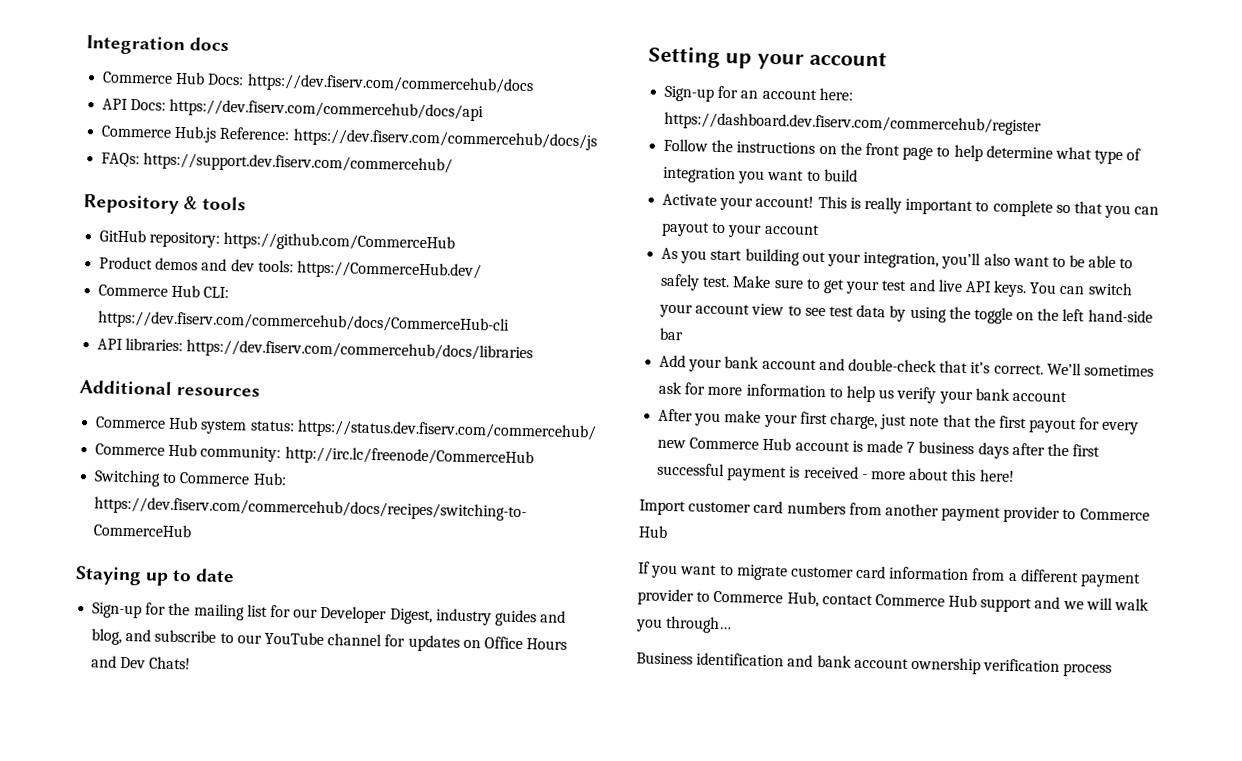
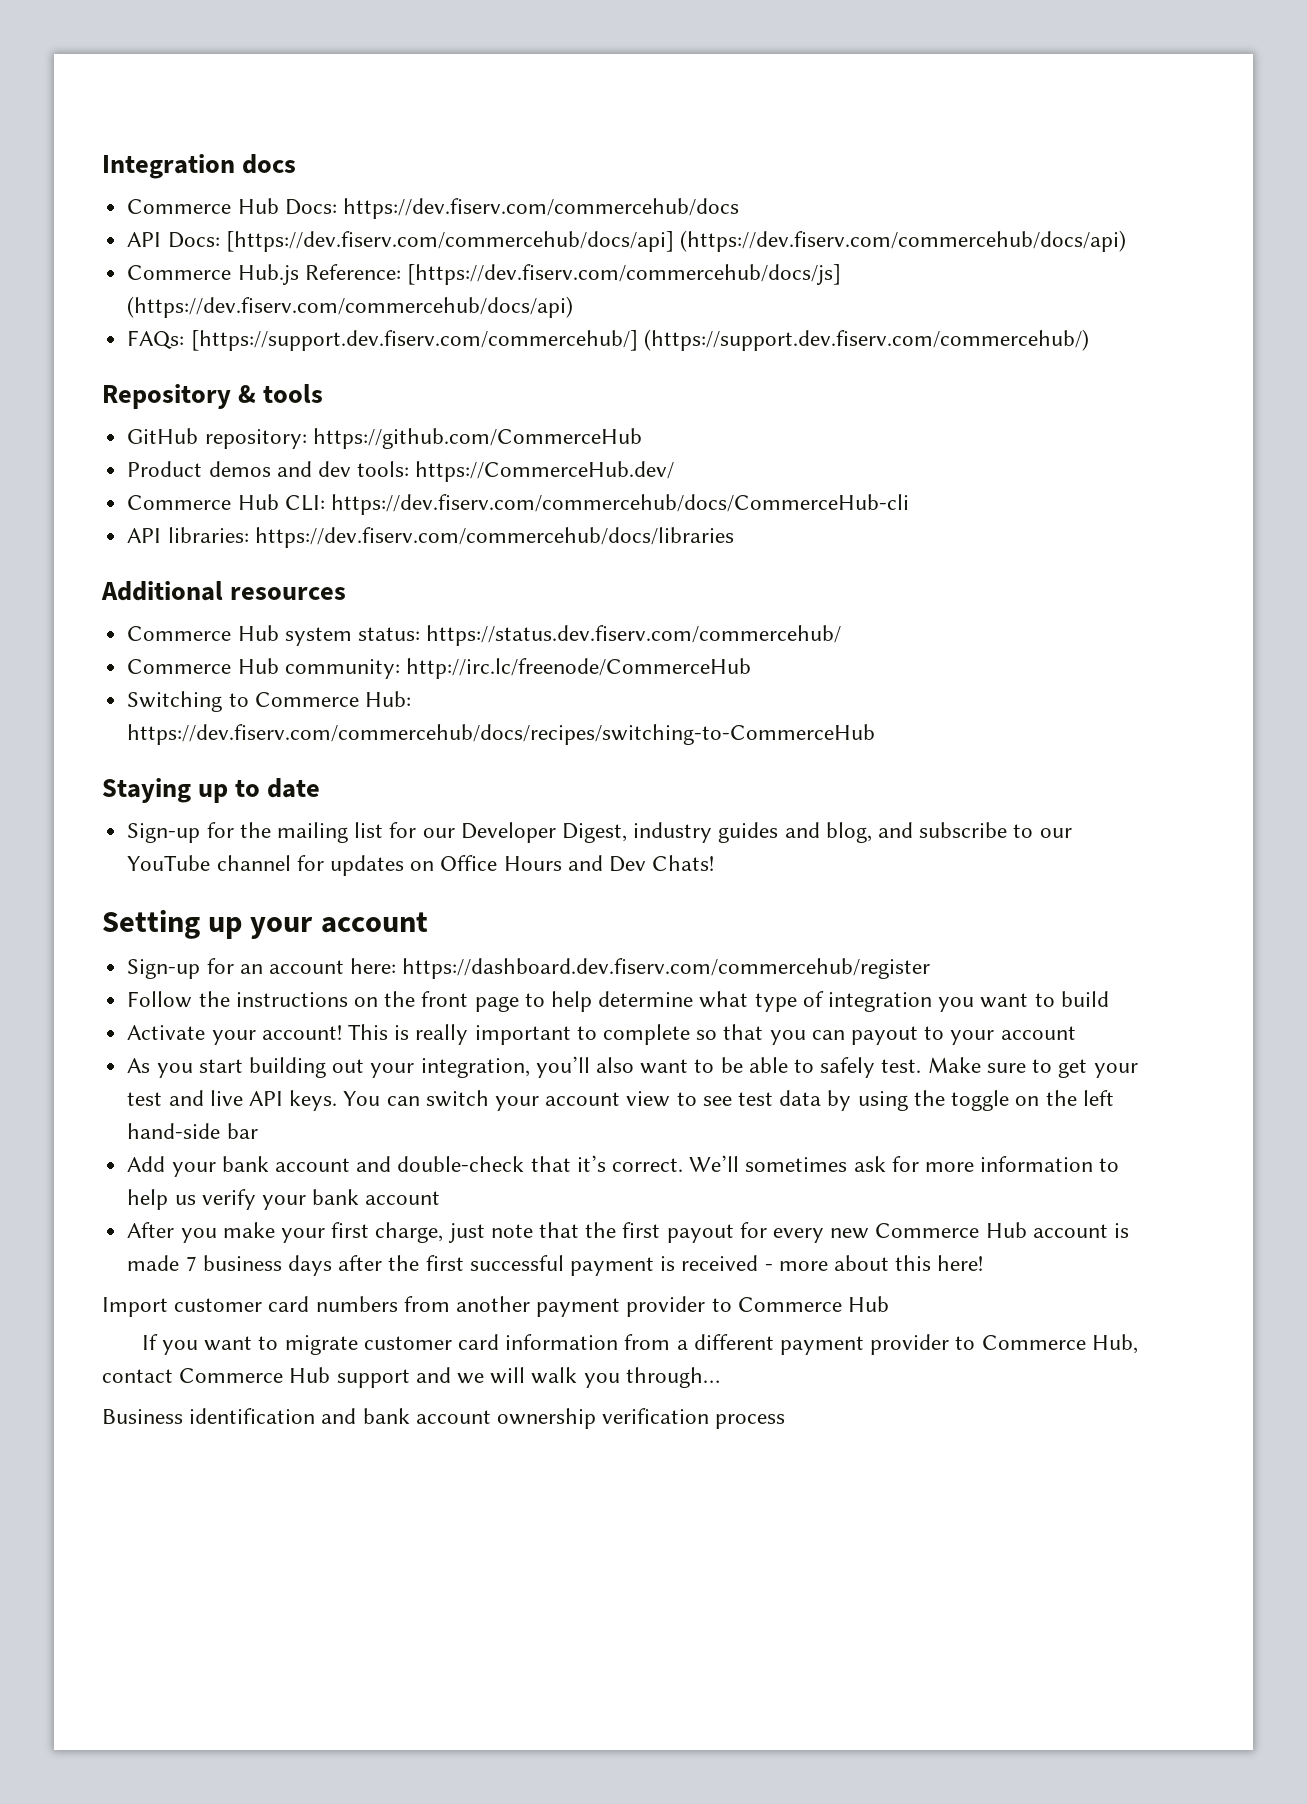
- API Docs: https://dev.fiserv.com/commercehub/docs/api
+ API Docs: [https://dev.fiserv.com/commercehub/docs/api] (https://dev.fiserv.com/commercehub/docs/api)
- Commerce Hub.js Reference: https://dev.fiserv.com/commercehub/docs/js
+ Commerce Hub.js Reference: [https://dev.fiserv.com/commercehub/docs/js] (https://dev.fiserv.com/commercehub/docs/api)
- FAQs: https://support.dev.fiserv.com/commercehub/
+ FAQs: [https://support.dev.fiserv.com/commercehub/] (https://support.dev.fiserv.com/commercehub/)

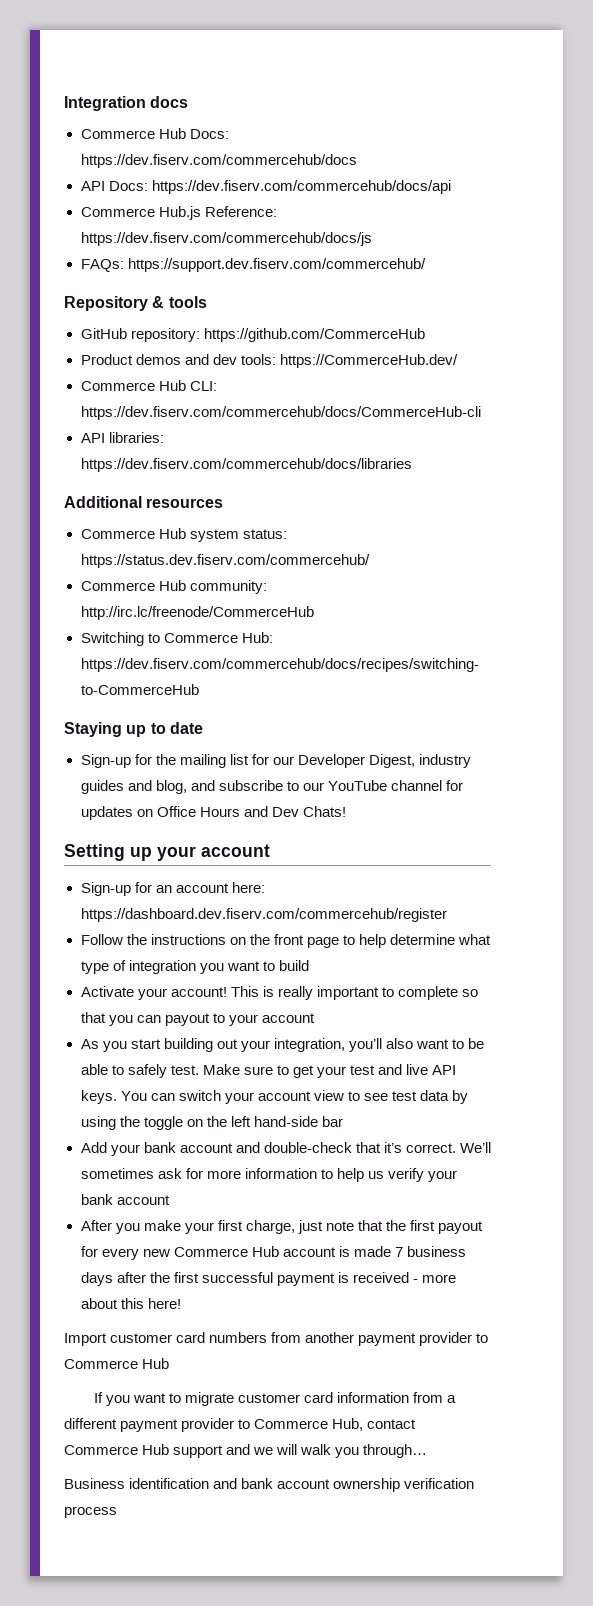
- API Docs: [https://dev.fiserv.com/commercehub/docs/api] (https://dev.fiserv.com/commercehub/docs/api)
+ API Docs: https://dev.fiserv.com/commercehub/docs/api
- Commerce Hub.js Reference: [https://dev.fiserv.com/commercehub/docs/js] (https://dev.fiserv.com/commercehub/docs/api)
+ Commerce Hub.js Reference: https://dev.fiserv.com/commercehub/docs/js
- FAQs: [https://support.dev.fiserv.com/commercehub/] (https://support.dev.fiserv.com/commercehub/)
+ FAQs: https://support.dev.fiserv.com/commercehub/

